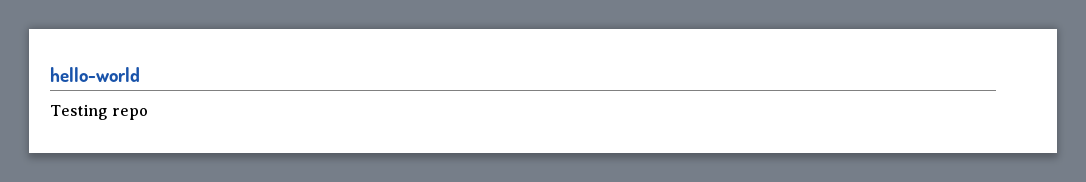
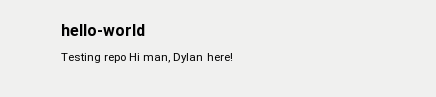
- Testing repo
+ Testing repo Hi man, Dylan here!

